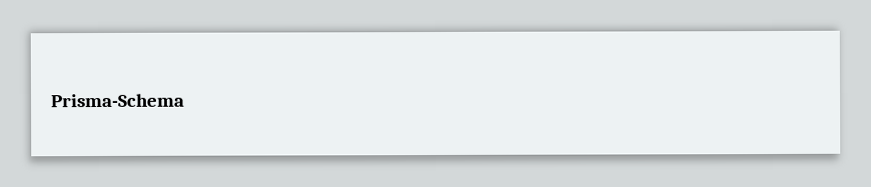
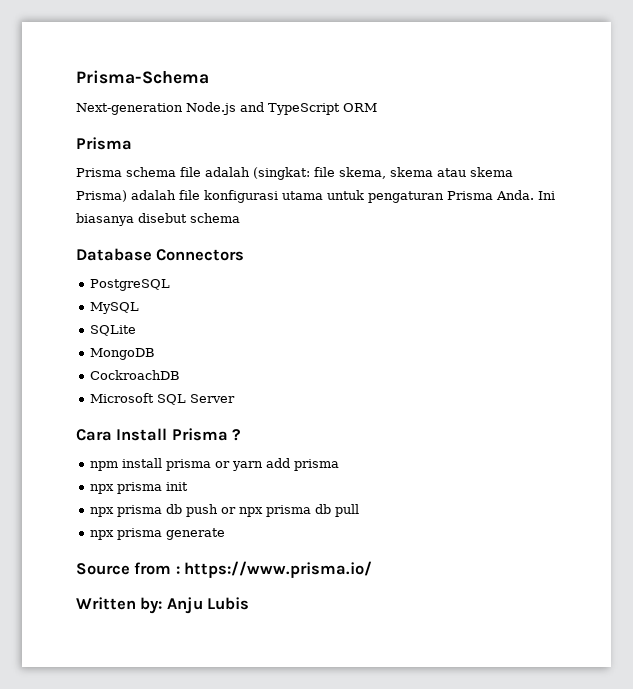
+ Next-generation Node.js and TypeScript ORM
+ Prisma
+ Prisma schema file adalah (singkat: file skema, skema atau skema Prisma) adalah file konfigurasi utama untuk pengaturan Prisma Anda. Ini biasanya disebut schema
+ Database Connectors
+ PostgreSQL
+ MySQL
+ SQLite
+ MongoDB
+ CockroachDB
+ Microsoft SQL Server
+ Cara Install Prisma ?
+ npm install prisma or yarn add prisma
+ npx prisma init
+ npx prisma db push or npx prisma db pull
+ npx prisma generate
+ Source from : https://www.prisma.io/
+ Written by: Anju Lubis

